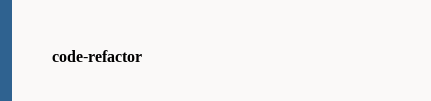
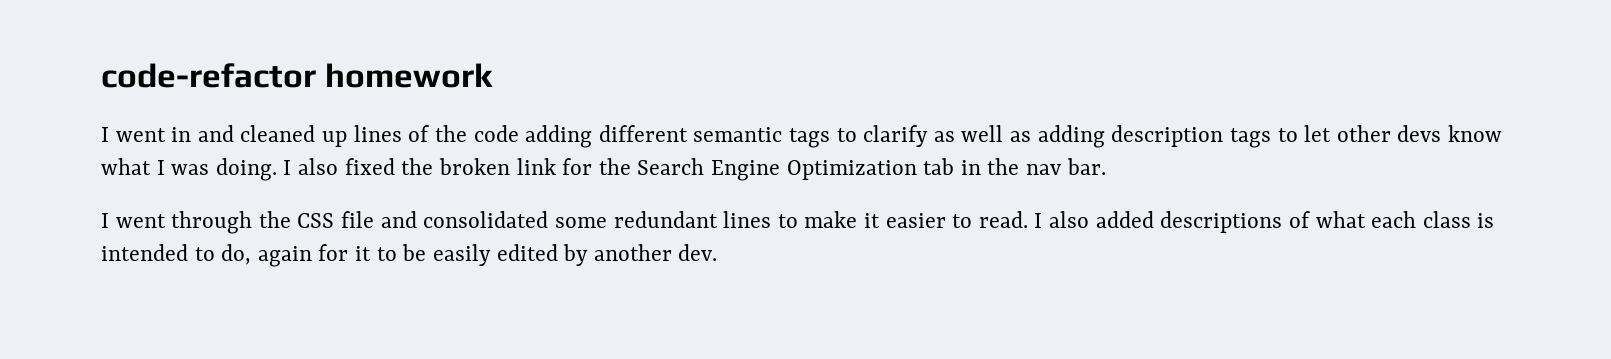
- code-refactor
+ code-refactor homework
+ I went in and cleaned up lines of the code adding different semantic tags to clarify as well as adding description tags to let other devs know what I was doing. I also fixed the broken link for the Search Engine Optimization tab in the nav bar.
+ I went through the CSS file and consolidated some redundant lines to make it easier to read. I also added descriptions of what each class is intended to do, again for it to be easily edited by another dev.

